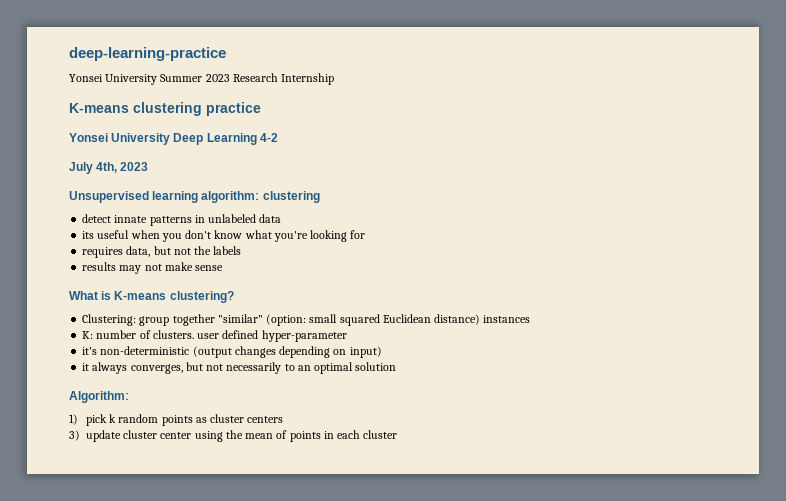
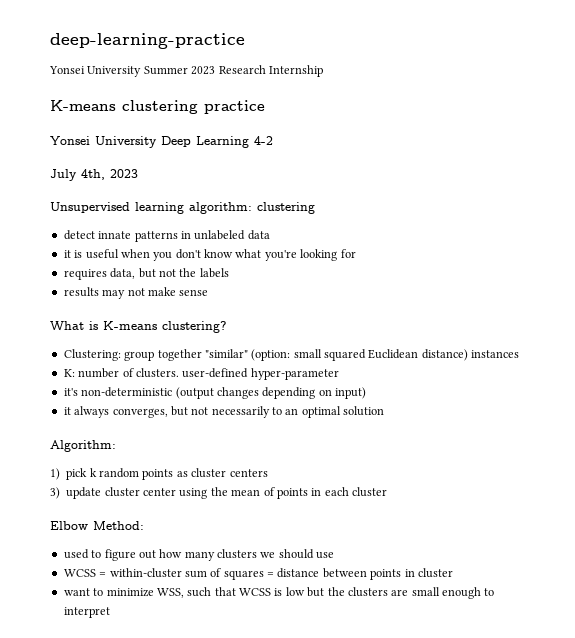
- its useful when you don't know what you're looking for
+ it is useful when you don't know what you're looking for
- K: number of clusters. user defined hyper-parameter
+ K: number of clusters. user-defined hyper-parameter
+ Elbow Method:
+ used to figure out how many clusters we should use
+ WCSS = within-cluster sum of squares = distance between points in cluster
+ want to minimize WSS, such that WCSS is low but the clusters are small enough to interpret

